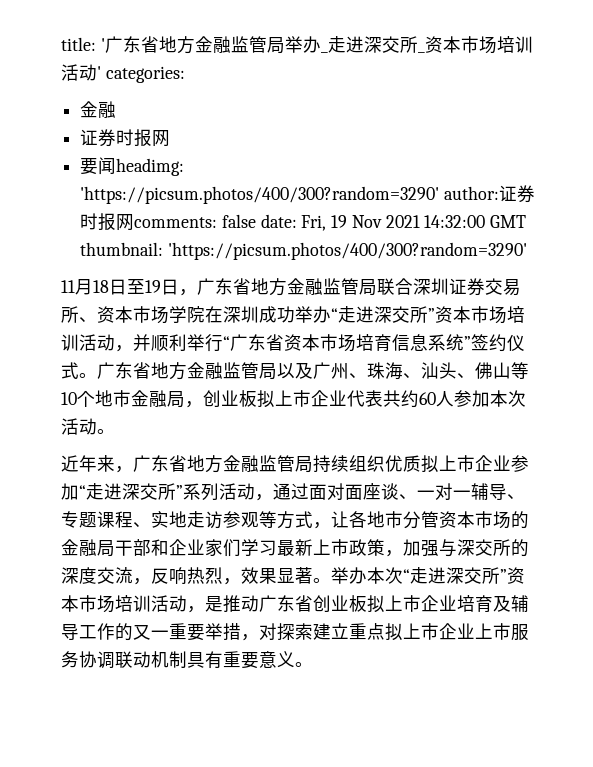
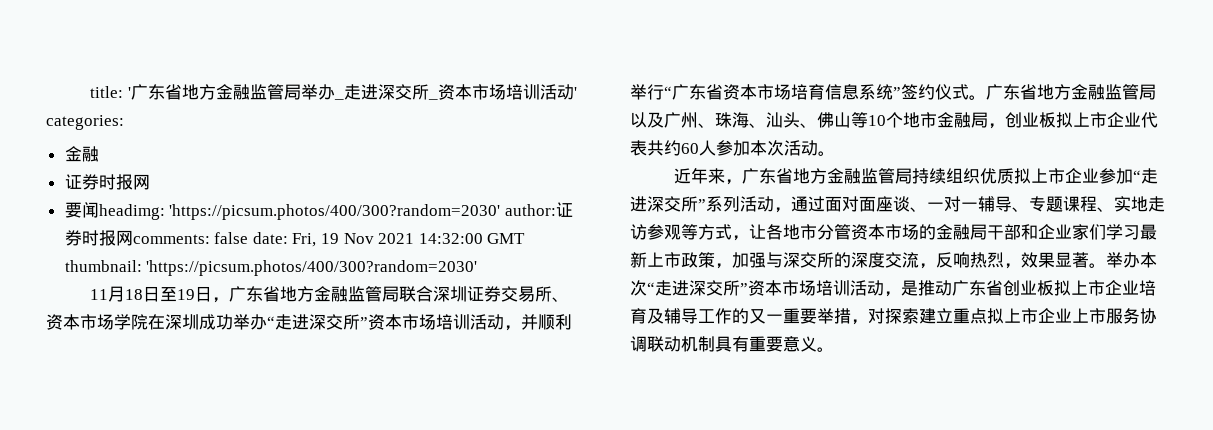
- 要闻headimg: 'https://picsum.photos/400/300?random=3290' author:证券时报网comments: false date: Fri, 19 Nov 2021 14:32:00 GMT thumbnail: 'https://picsum.photos/400/300?random=3290'
+ 要闻headimg: 'https://picsum.photos/400/300?random=2030' author:证券时报网comments: false date: Fri, 19 Nov 2021 14:32:00 GMT thumbnail: 'https://picsum.photos/400/300?random=2030'

